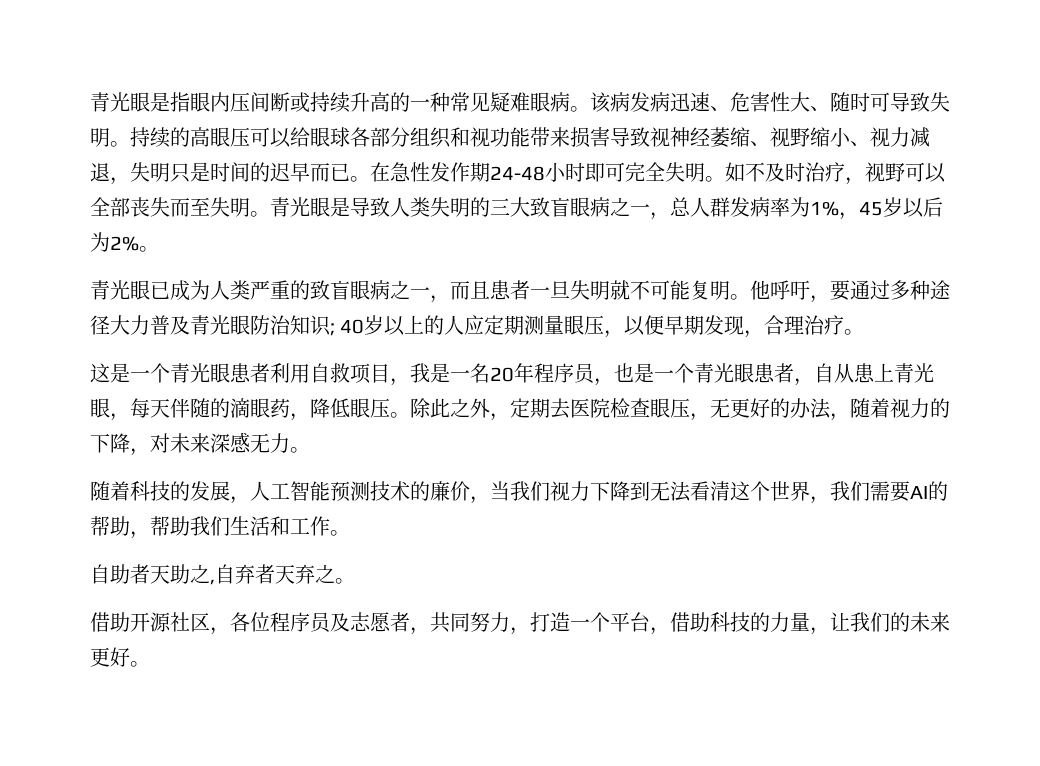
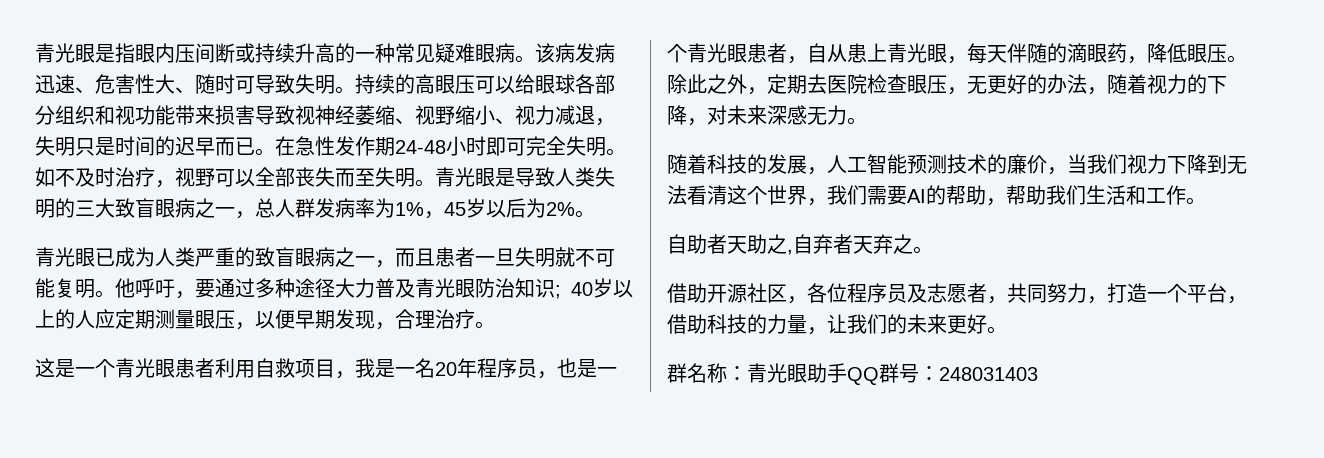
+ 群名称：青光眼助手QQ群号：248031403

